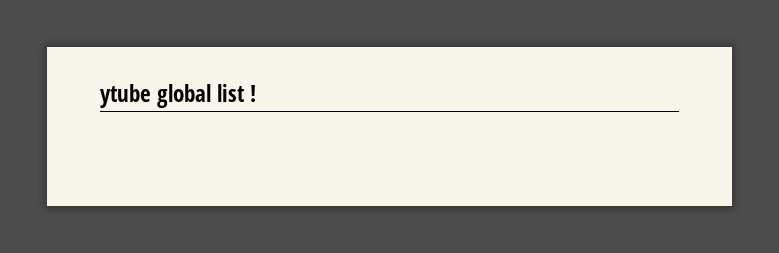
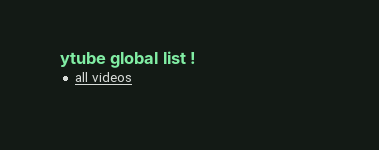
+ all videos

